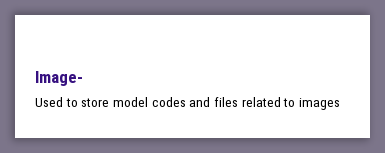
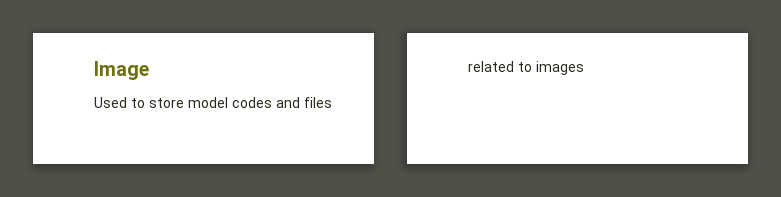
- Image-
+ Image

